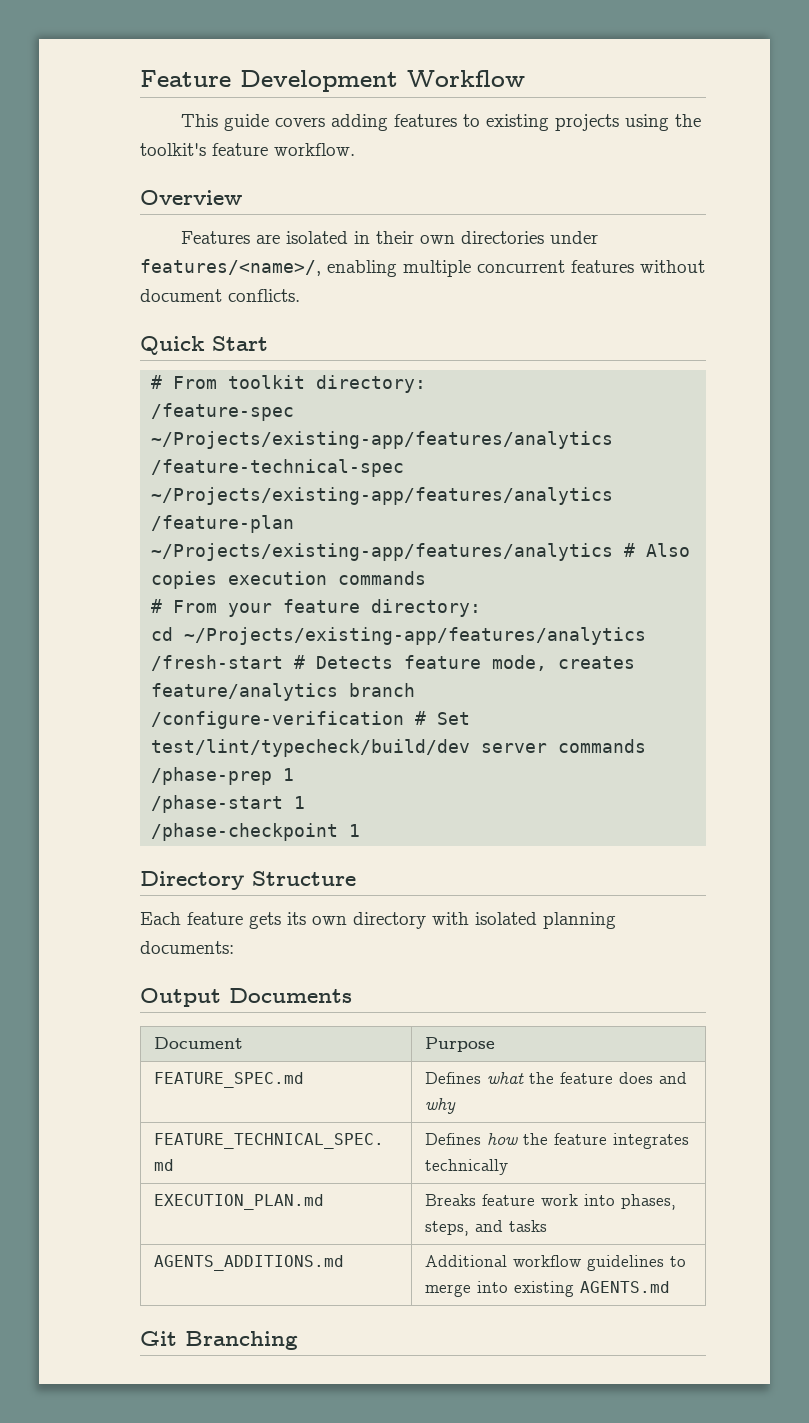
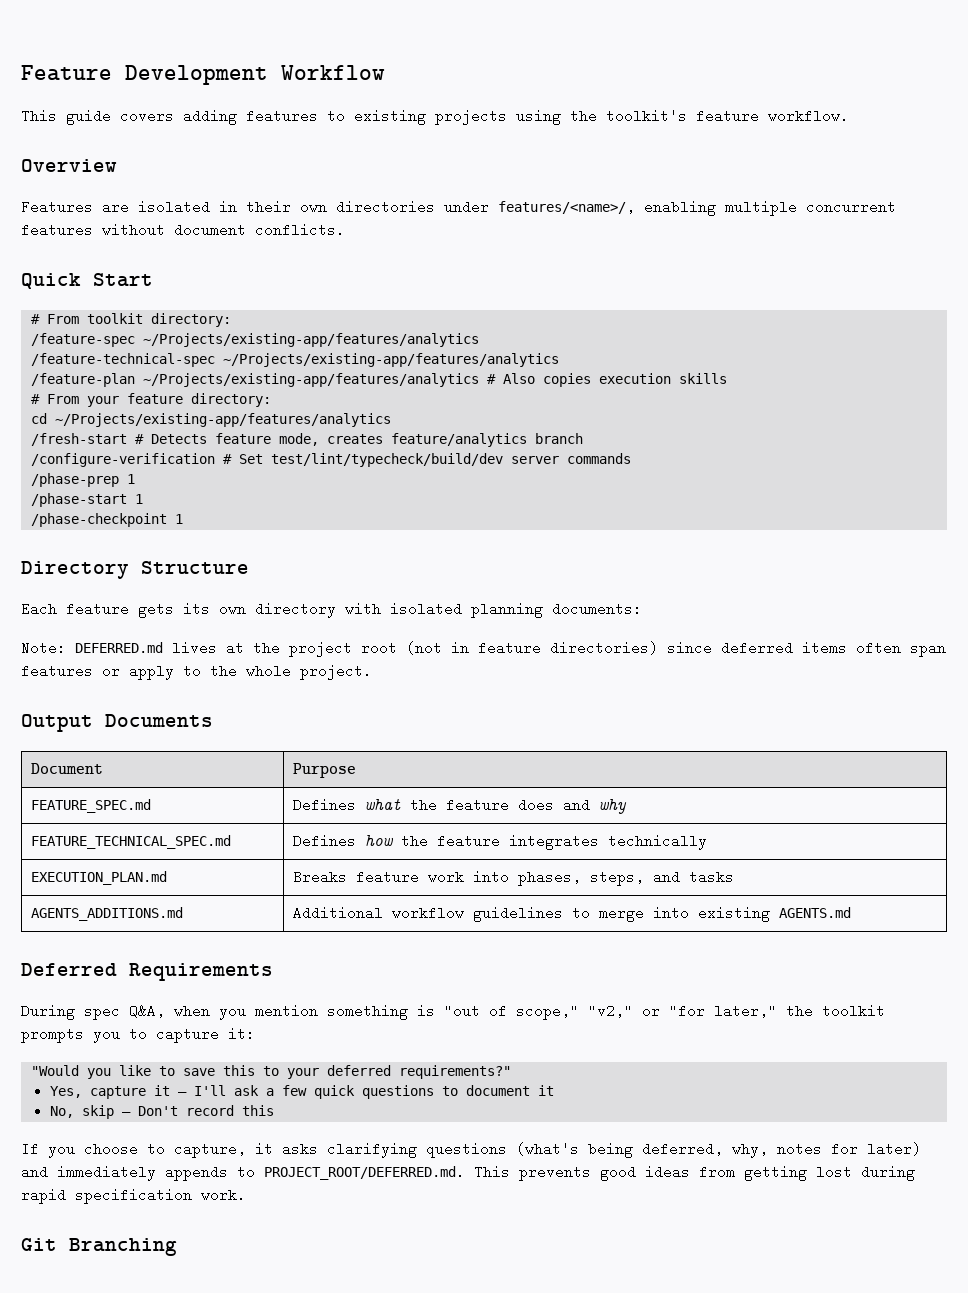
- /feature-plan ~/Projects/existing-app/features/analytics # Also copies execution commands
+ /feature-plan ~/Projects/existing-app/features/analytics # Also copies execution skills
+ Note: DEFERRED.md lives at the project root (not in feature directories) since deferred items often span features or apply to the whole project.
+ Deferred Requirements
+ During spec Q&A, when you mention something is "out of scope," "v2," or "for later," the toolkit prompts you to capture it:
+ "Would you like to save this to your deferred requirements?"
+ Yes, capture it — I'll ask a few quick questions to document it
+ No, skip — Don't record this
+ If you choose to capture, it asks clarifying questions (what's being deferred, why, notes for later) and immediately appends to PROJECT_ROOT/DEFERRED.md. This prevents good ideas from getting lost during rapid specification work.

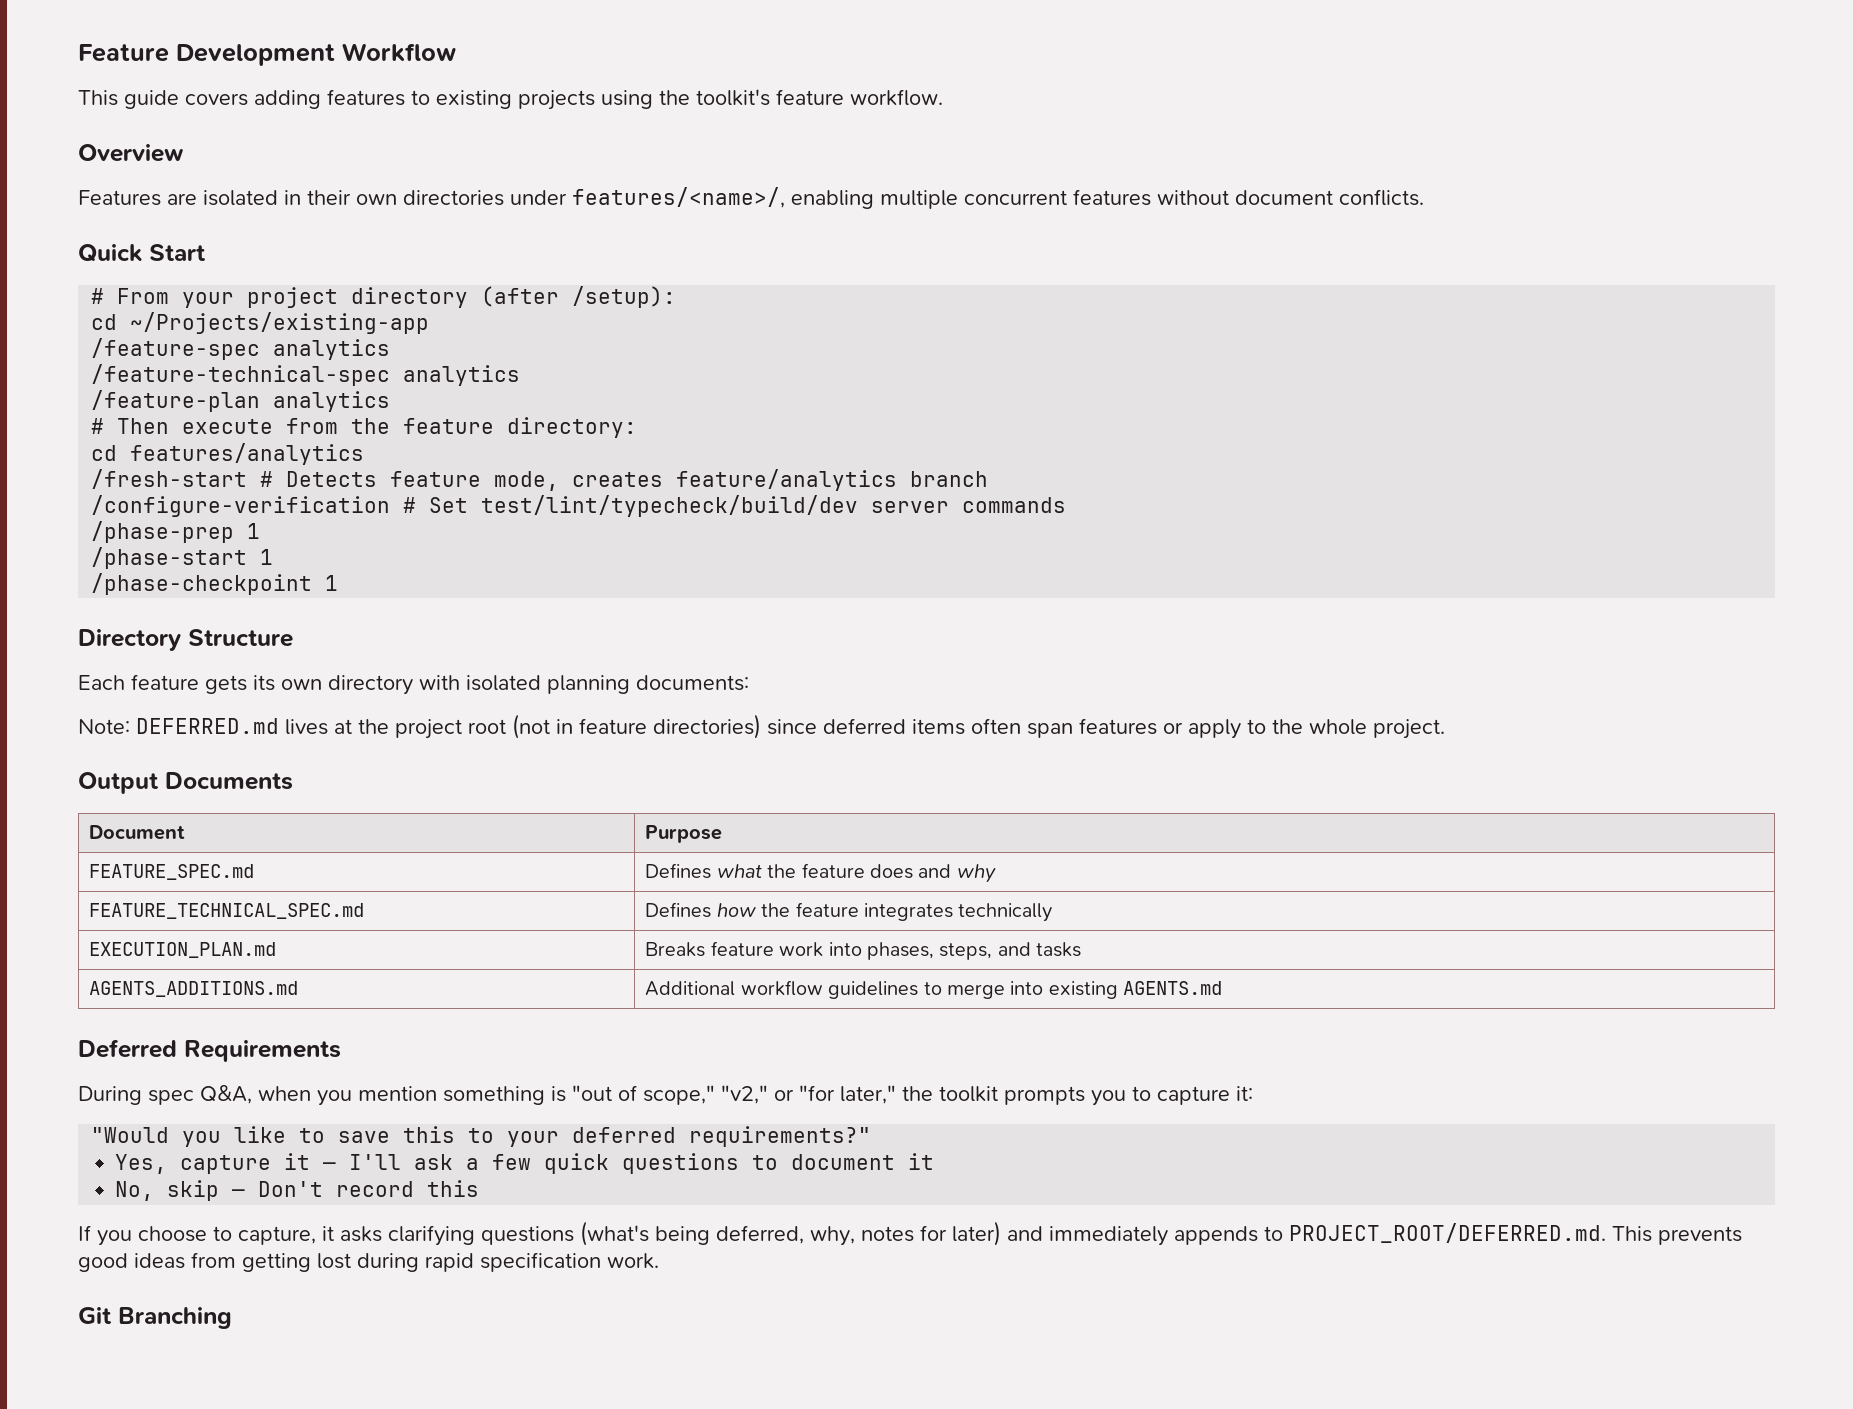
- # From toolkit directory:
+ # From your project directory (after /setup):
+ cd ~/Projects/existing-app
- /feature-spec ~/Projects/existing-app/features/analytics
+ /feature-spec analytics
- /feature-technical-spec ~/Projects/existing-app/features/analytics
+ /feature-technical-spec analytics
- /feature-plan ~/Projects/existing-app/features/analytics # Also copies execution skills
- # From your feature directory:
+ /feature-plan analytics
+ # Then execute from the feature directory:
- cd ~/Projects/existing-app/features/analytics
+ cd features/analytics

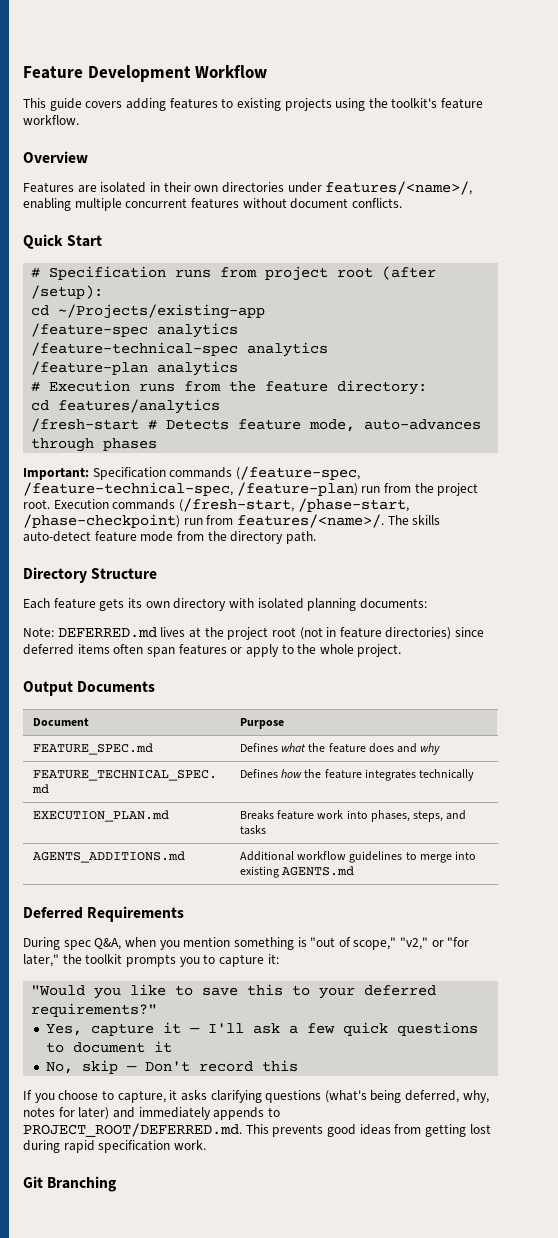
- # From your project directory (after /setup):
+ # Specification runs from project root (after /setup):
- # Then execute from the feature directory:
+ # Execution runs from the feature directory:
- /fresh-start # Detects feature mode, creates feature/analytics branch
- /configure-verification # Set test/lint/typecheck/build/dev server commands
- /phase-prep 1
- /phase-start 1
- /phase-checkpoint 1
+ /fresh-start # Detects feature mode, auto-advances through phases
+ Important: Specification commands (/feature-spec, /feature-technical-spec, /feature-plan) run from the project root. Execution commands (/fresh-start, /phase-start, /phase-checkpoint) run from features/<name>/. The skills auto-detect feature mode from the directory path.

